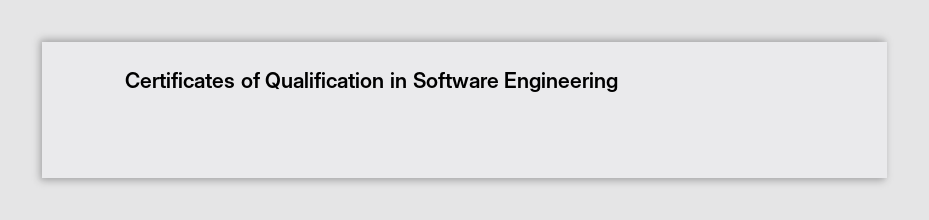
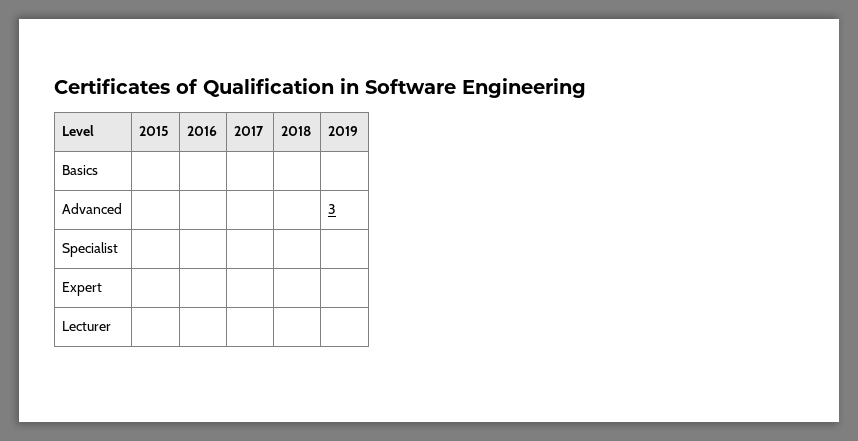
+ Level | 2015 | 2016 | 2017 | 2018 | 2019
+ Basics | | | | |
+ Advanced | | | | | 3
+ Specialist | | | | |
+ Expert | | | | |
+ Lecturer | | | | |

